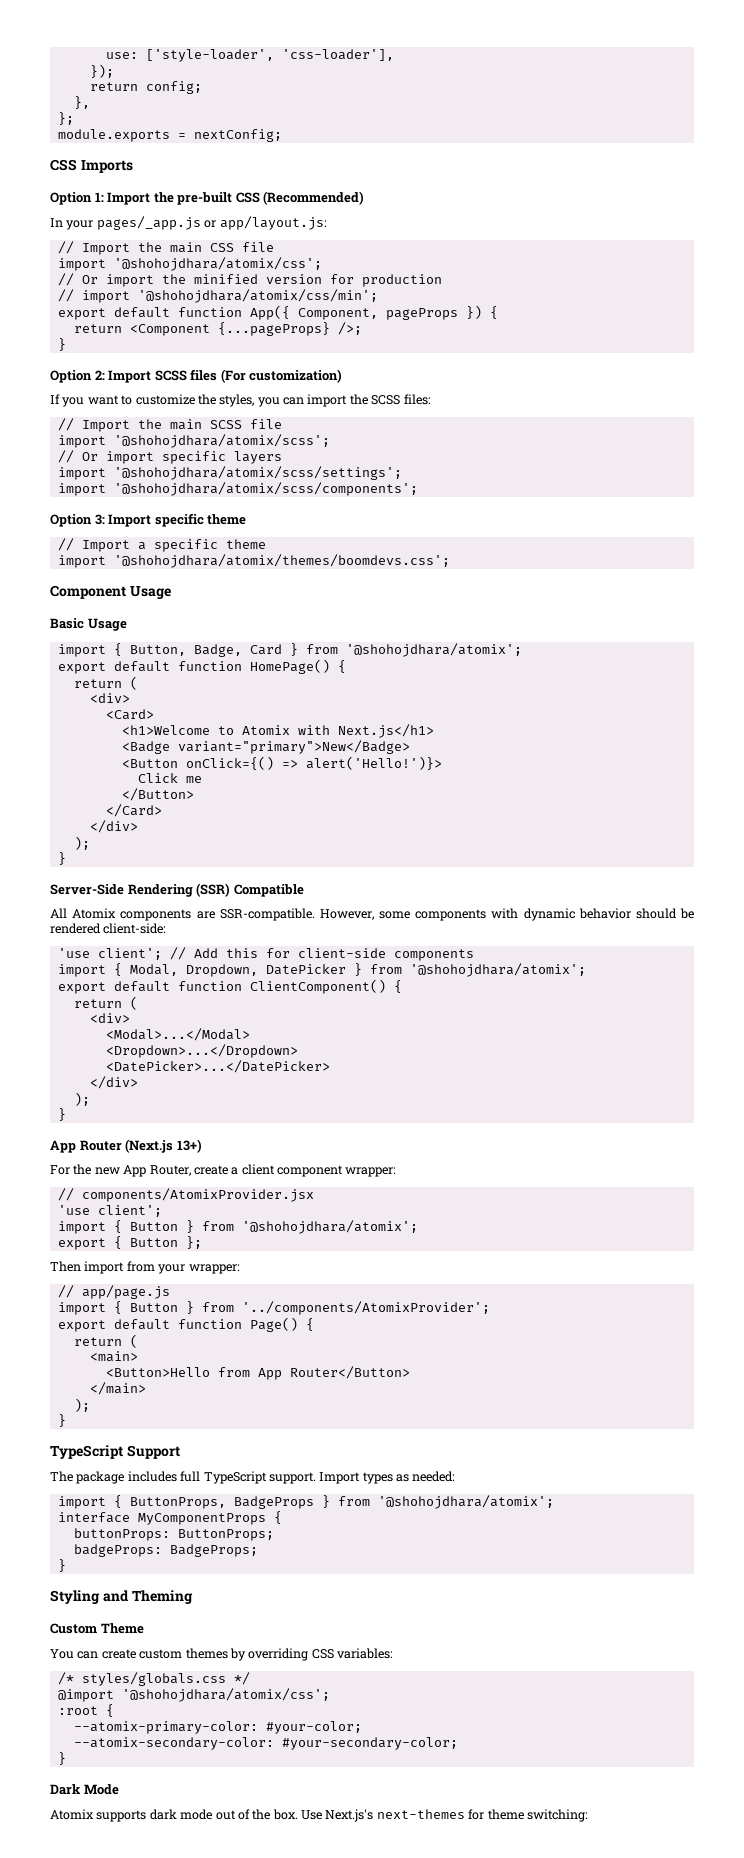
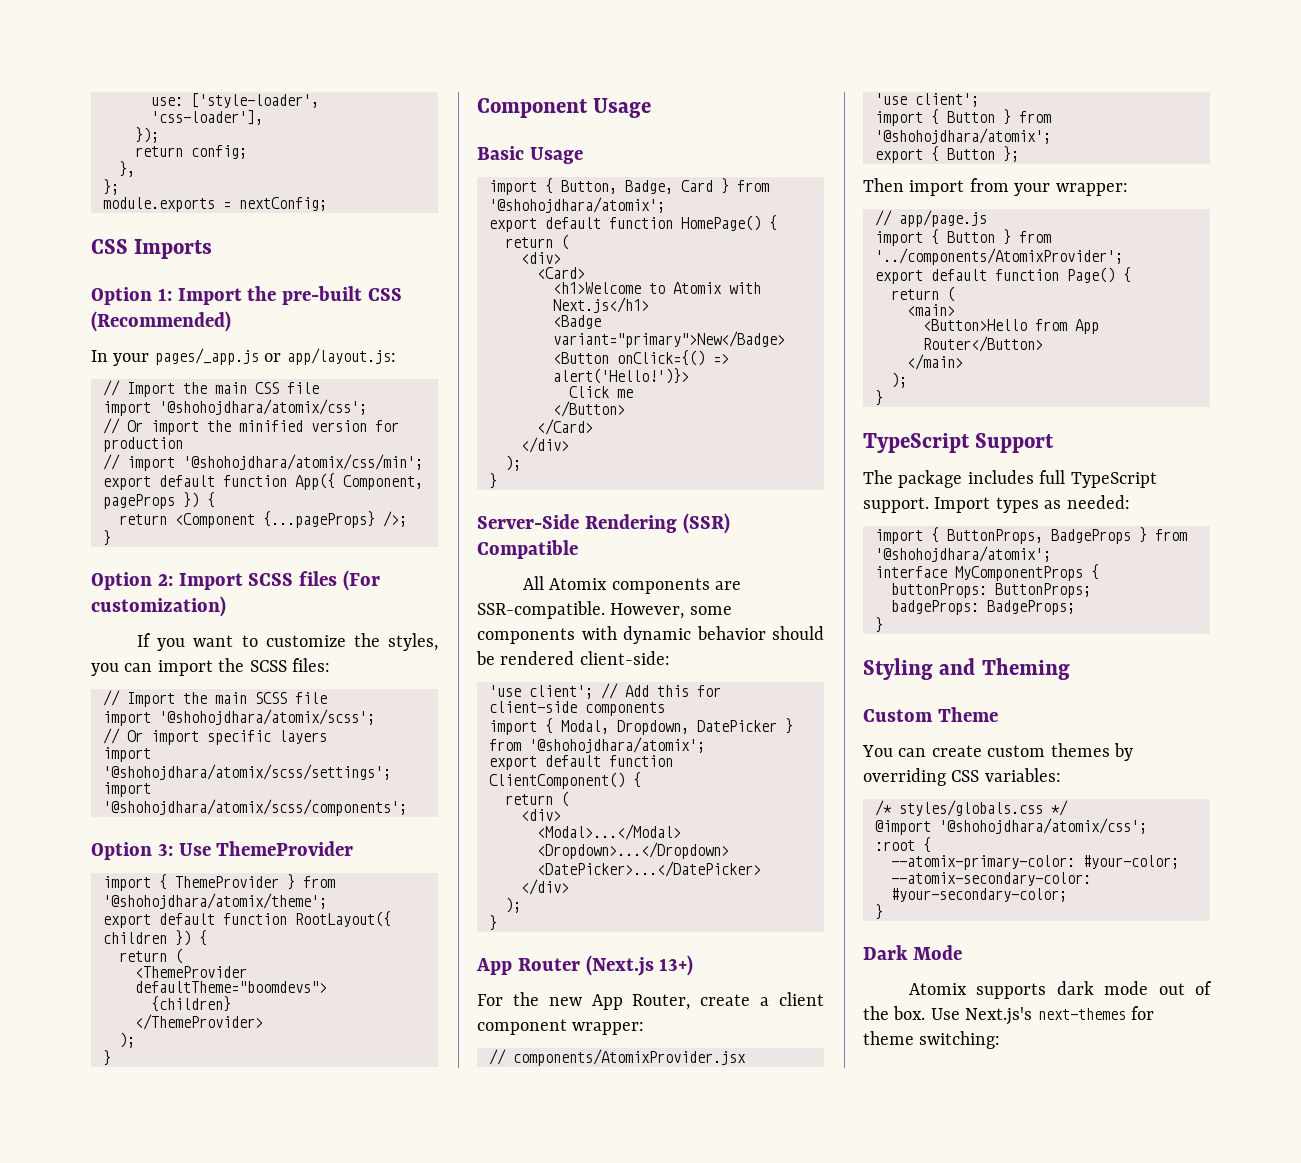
- Option 3: Import specific theme
- // Import a specific theme
- import '@shohojdhara/atomix/themes/boomdevs.css';
+ Option 3: Use ThemeProvider
+ import { ThemeProvider } from '@shohojdhara/atomix/theme';
+ export default function RootLayout({ children }) {
+ return (
+ <ThemeProvider defaultTheme="boomdevs">
+ {children}
+ </ThemeProvider>
+ );
+ }

